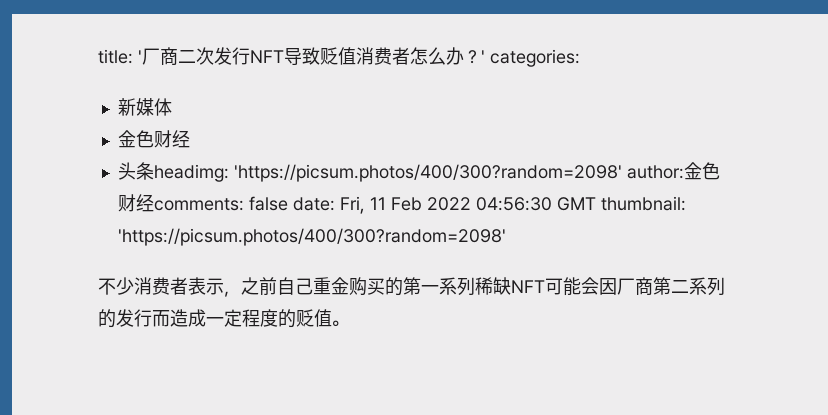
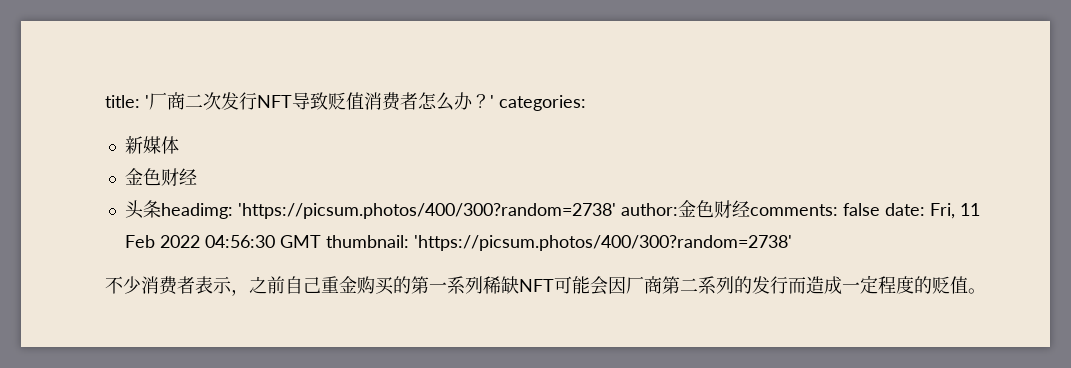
- 头条headimg: 'https://picsum.photos/400/300?random=2098' author:金色财经comments: false date: Fri, 11 Feb 2022 04:56:30 GMT thumbnail: 'https://picsum.photos/400/300?random=2098'
+ 头条headimg: 'https://picsum.photos/400/300?random=2738' author:金色财经comments: false date: Fri, 11 Feb 2022 04:56:30 GMT thumbnail: 'https://picsum.photos/400/300?random=2738'

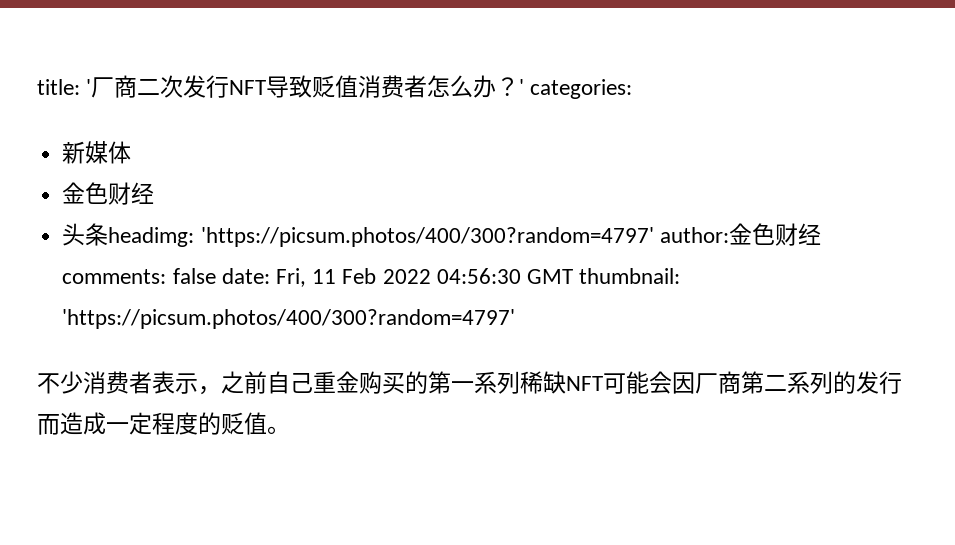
- 头条headimg: 'https://picsum.photos/400/300?random=2738' author:金色财经comments: false date: Fri, 11 Feb 2022 04:56:30 GMT thumbnail: 'https://picsum.photos/400/300?random=2738'
+ 头条headimg: 'https://picsum.photos/400/300?random=4797' author:金色财经comments: false date: Fri, 11 Feb 2022 04:56:30 GMT thumbnail: 'https://picsum.photos/400/300?random=4797'

